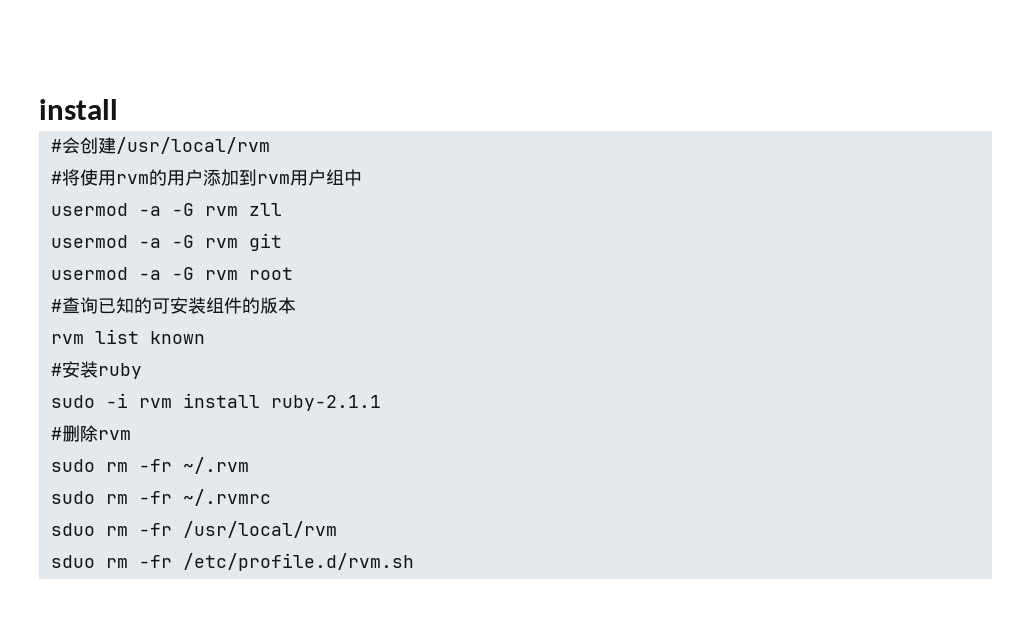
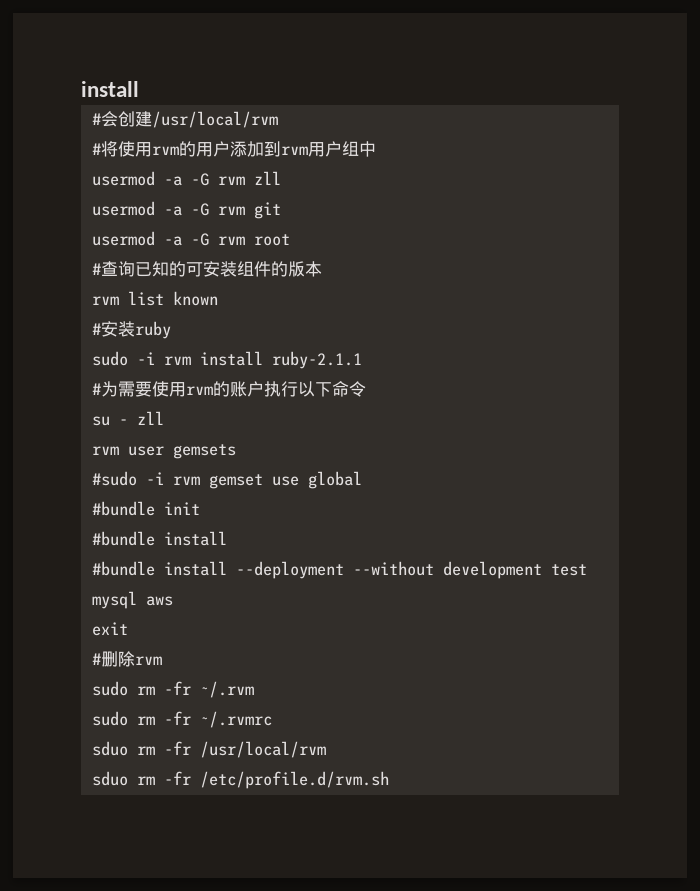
+ #为需要使用rvm的账户执行以下命令
+ su - zll
+ rvm user gemsets
+ #sudo -i rvm gemset use global
+ #bundle init
+ #bundle install
+ #bundle install --deployment --without development test mysql aws
+ exit

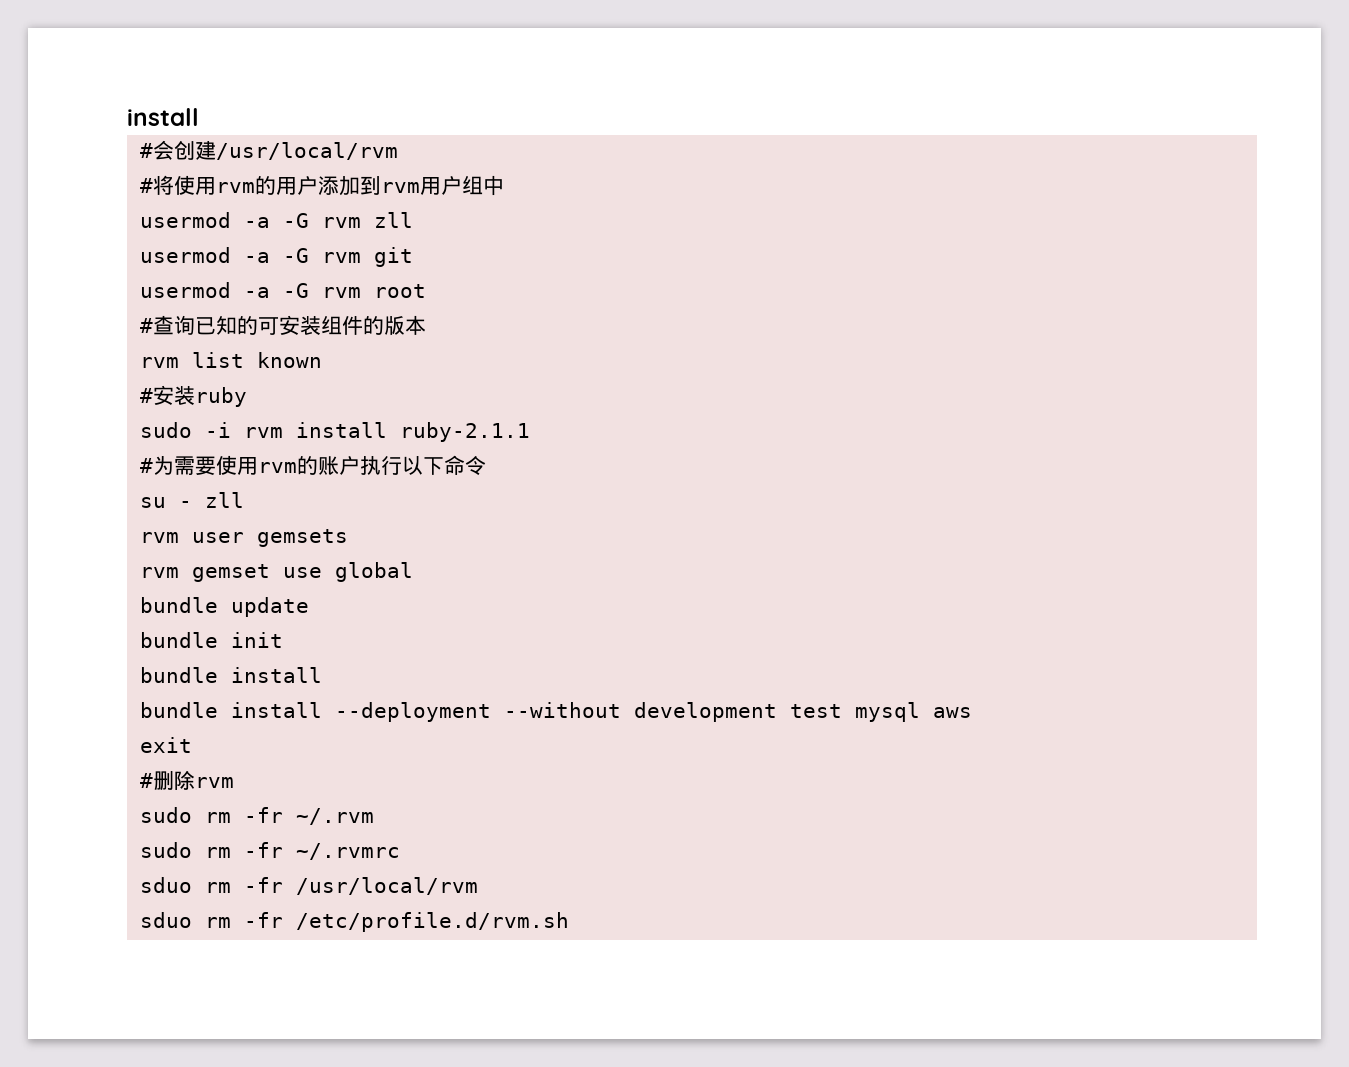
- #sudo -i rvm gemset use global
+ rvm gemset use global
- #bundle init
- #bundle install
- #bundle install --deployment --without development test mysql aws
+ bundle update
+ bundle init
+ bundle install
+ bundle install --deployment --without development test mysql aws

